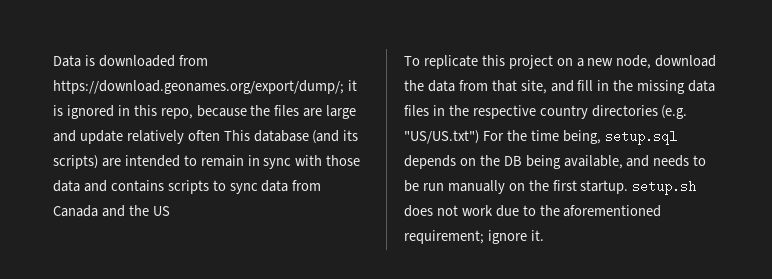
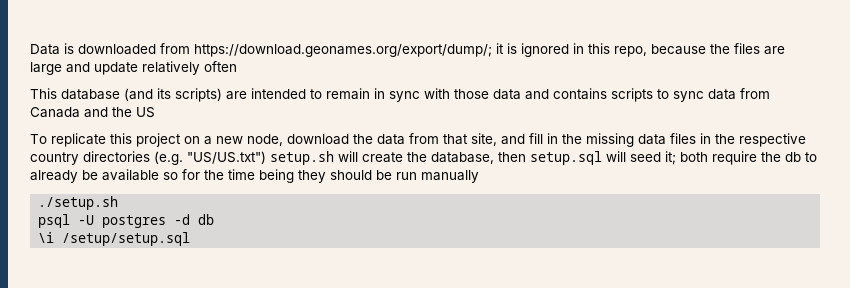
- Data is downloaded from https://download.geonames.org/export/dump/; it is ignored in this repo, because the files are large and update relatively often This database (and its scripts) are intended to remain in sync with those data and contains scripts to sync data from Canada and the US
+ Data is downloaded from https://download.geonames.org/export/dump/; it is ignored in this repo, because the files are large and update relatively often
+ This database (and its scripts) are intended to remain in sync with those data and contains scripts to sync data from Canada and the US
- To replicate this project on a new node, download the data from that site, and fill in the missing data files in the respective country directories (e.g. "US/US.txt") For the time being, setup.sql depends on the DB being available, and needs to be run manually on the first startup. setup.sh does not work due to the aforementioned requirement; ignore it.
+ To replicate this project on a new node, download the data from that site, and fill in the missing data files in the respective country directories (e.g. "US/US.txt") setup.sh will create the database, then setup.sql will seed it; both require the db to already be available so for the time being they should be run manually
+ ./setup.sh
+ psql -U postgres -d db
+ \i /setup/setup.sql

